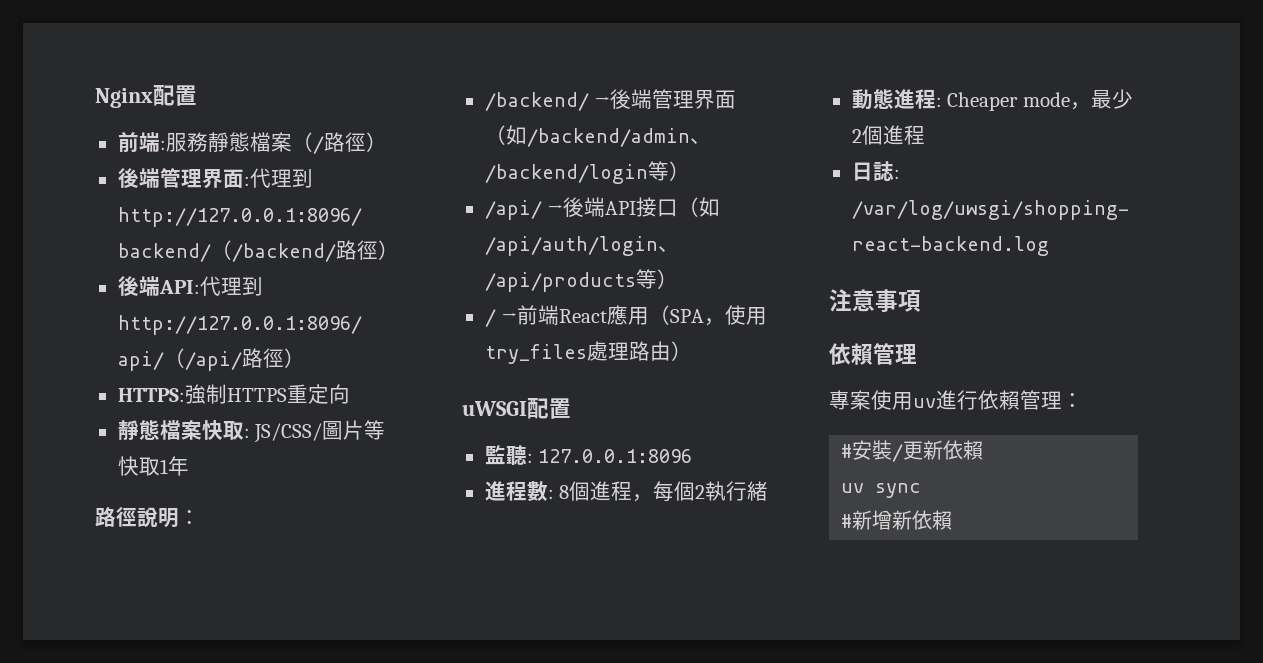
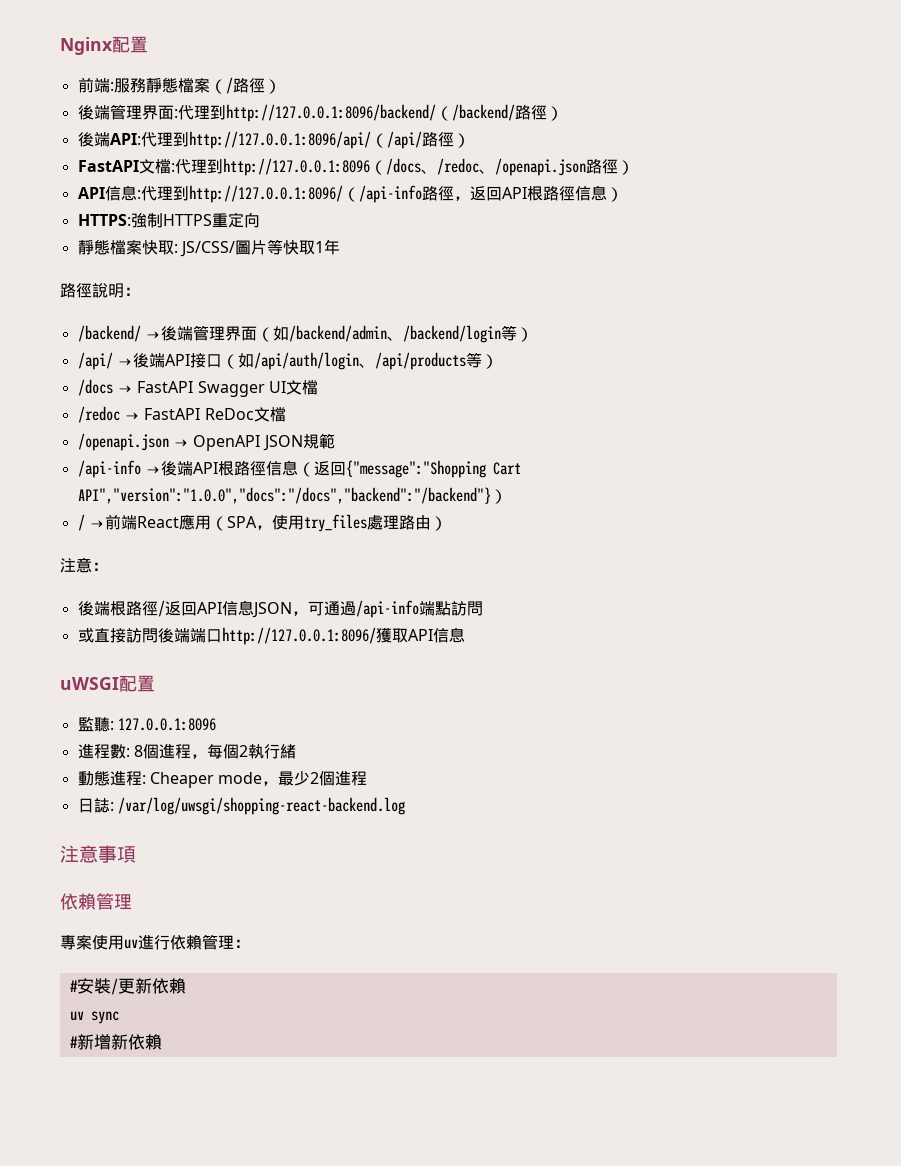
+ FastAPI文檔:代理到http://127.0.0.1:8096（/docs、/redoc、/openapi.json路徑）
+ API信息:代理到http://127.0.0.1:8096/（/api-info路徑，返回API根路徑信息）
+ /docs → FastAPI Swagger UI文檔
+ /redoc → FastAPI ReDoc文檔
+ /openapi.json → OpenAPI JSON規範
+ /api-info →後端API根路徑信息（返回{"message":"Shopping Cart API","version":"1.0.0","docs":"/docs","backend":"/backend"}）
+ 注意：
+ 後端根路徑/返回API信息JSON，可通過/api-info端點訪問
+ 或直接訪問後端端口http://127.0.0.1:8096/獲取API信息

